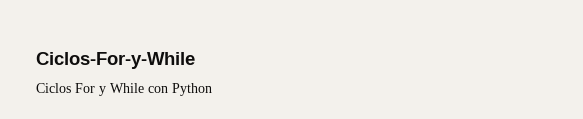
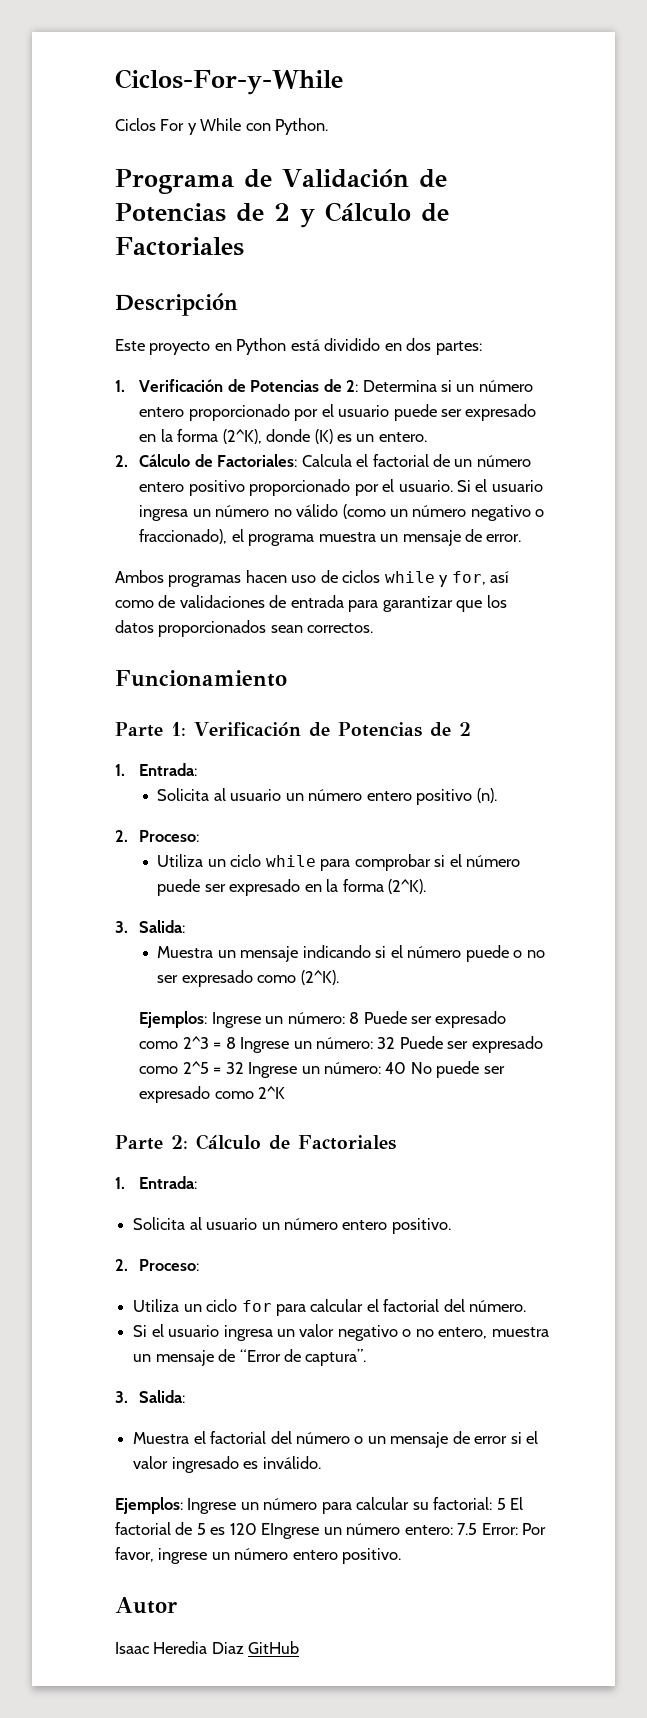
- Ciclos For y While con Python
+ Ciclos For y While con Python.
+ Programa de Validación de Potencias de 2 y Cálculo de Factoriales
+ Descripción
+ Este proyecto en Python está dividido en dos partes:
+ 1. Verificación de Potencias de 2: Determina si un número entero proporcionado por el usuario puede ser expresado en la forma (2^K), donde (K) es un entero.
+ 2. Cálculo de Factoriales: Calcula el factorial de un número entero positivo proporcionado por el usuario. Si el usuario ingresa un número no válido (como un número negativo o fraccionado), el programa muestra un mensaje de error.
+ Ambos programas hacen uso de ciclos while y for, así como de validaciones de entrada para garantizar que los datos proporcionados sean correctos.
+ Funcionamiento
+ Parte 1: Verificación de Potencias de 2
+ 1. Entrada:
+ Solicita al usuario un número entero positivo (n).
+ 2. Proceso:
+ Utiliza un ciclo while para comprobar si el número puede ser expresado en la forma (2^K).
+ 3. Salida:
+ Muestra un mensaje indicando si el número puede o no ser expresado como (2^K).
+ Ejemplos: Ingrese un número: 8 Puede ser expresado como 2^3 = 8 Ingrese un número: 32 Puede ser expresado como 2^5 = 32 Ingrese un número: 40 No puede ser expresado como 2^K
+ Parte 2: Cálculo de Factoriales
+ 1. Entrada:
+ Solicita al usuario un número entero positivo.
+ 2. Proceso:
+ Utiliza un ciclo for para calcular el factorial del número.
+ Si el usuario ingresa un valor negativo o no entero, muestra un mensaje de “Error de captura”.
+ 3. Salida:
+ Muestra el factorial del número o un mensaje de error si el valor ingresado es inválido.
+ Ejemplos: Ingrese un número para calcular su factorial: 5 El factorial de 5 es 120 EIngrese un número entero: 7.5 Error: Por favor, ingrese un número entero positivo.
+ Autor
+ Isaac Heredia Diaz GitHub

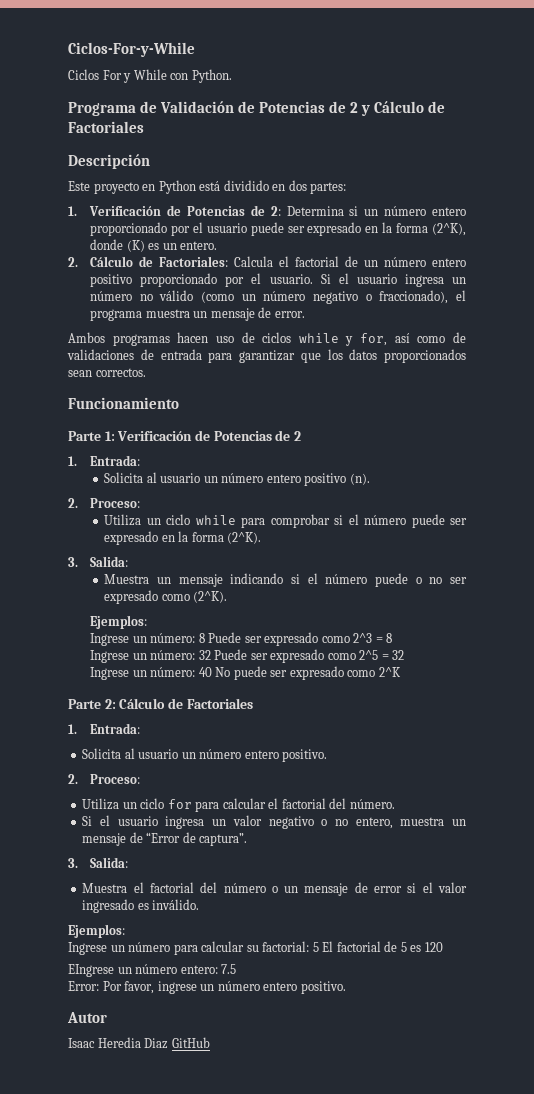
  Muestra un mensaje indicando si el número puede o no ser expresado como (2^K).
- Ejemplos: Ingrese un número: 8 Puede ser expresado como 2^3 = 8 Ingrese un número: 32 Puede ser expresado como 2^5 = 32 Ingrese un número: 40 No puede ser expresado como 2^K
+ Ejemplos:
+ Ingrese un número: 8 Puede ser expresado como 2^3 = 8
+ Ingrese un número: 32 Puede ser expresado como 2^5 = 32
+ Ingrese un número: 40 No puede ser expresado como 2^K
  Muestra el factorial del número o un mensaje de error si el valor ingresado es inválido.
- Ejemplos: Ingrese un número para calcular su factorial: 5 El factorial de 5 es 120 EIngrese un número entero: 7.5 Error: Por favor, ingrese un número entero positivo.
+ Ejemplos:
+ Ingrese un número para calcular su factorial: 5 El factorial de 5 es 120
+ EIngrese un número entero: 7.5
+ Error: Por favor, ingrese un número entero positivo.

